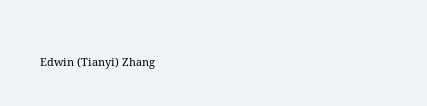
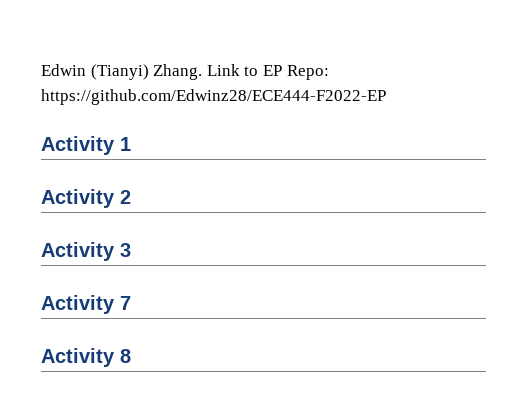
- Edwin (Tianyi) Zhang
+ Edwin (Tianyi) Zhang. Link to EP Repo: https://github.com/Edwinz28/ECE444-F2022-EP
+ Activity 1
+ Activity 2
+ Activity 3
+ Activity 7
+ Activity 8

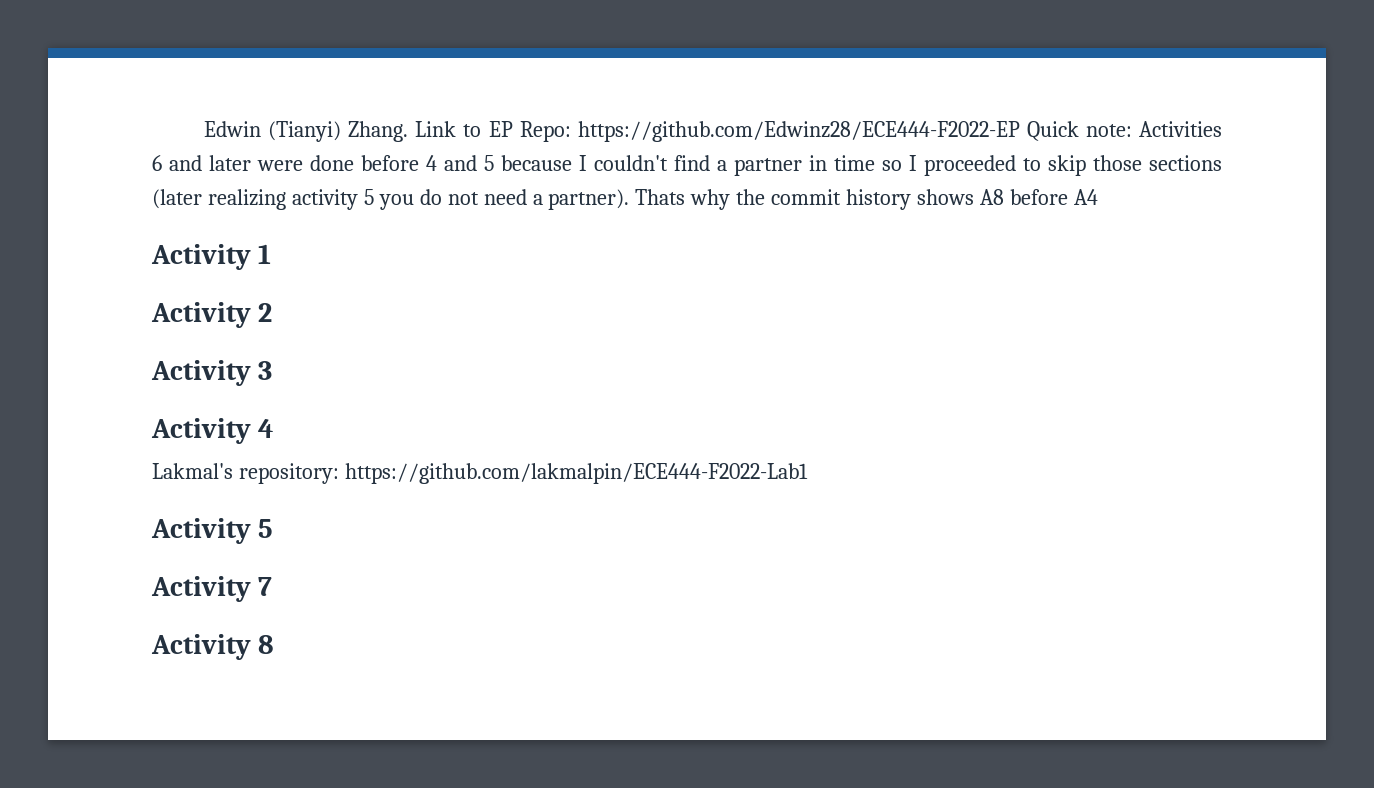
- Link to EP Repo: https://github.com/Edwinz28/ECE444-F2022-EP
+ Link to EP Repo: https://github.com/Edwinz28/ECE444-F2022-EP Quick note: Activities 6 and later were done before 4 and 5 because I couldn't find a partner in time so I proceeded to skip those sections (later realizing activity 5 you do not need a partner). Thats why the commit history shows A8 before A4
+ Activity 4
+ Lakmal's repository: https://github.com/lakmalpin/ECE444-F2022-Lab1
+ Activity 5

